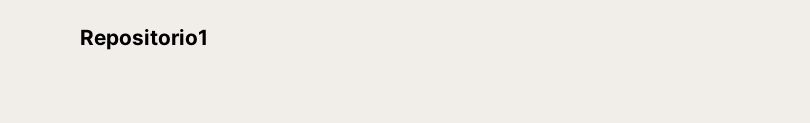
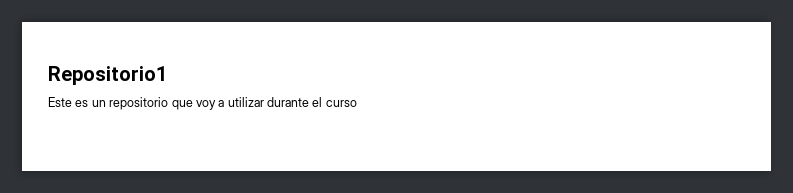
+ Este es un repositorio que voy a utilizar durante el curso

